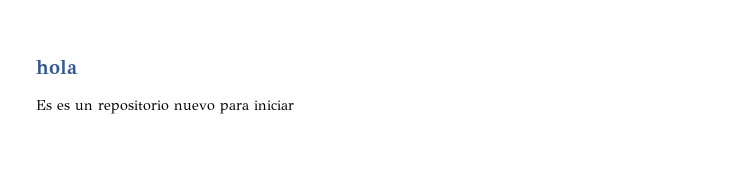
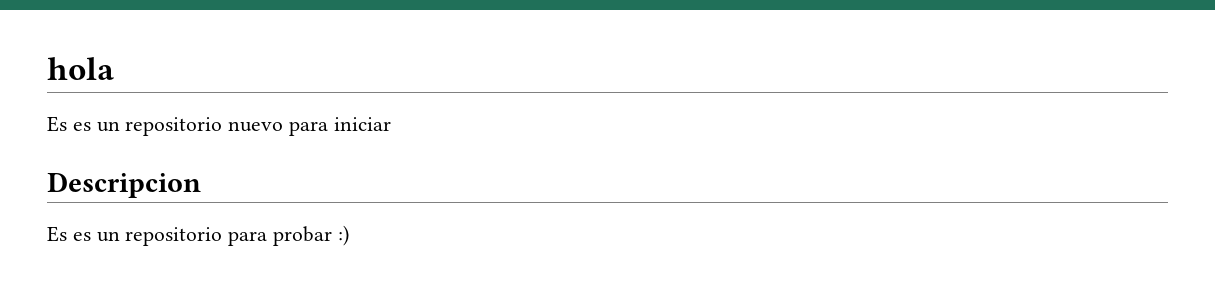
+ Descripcion
+ Es es un repositorio para probar :)

